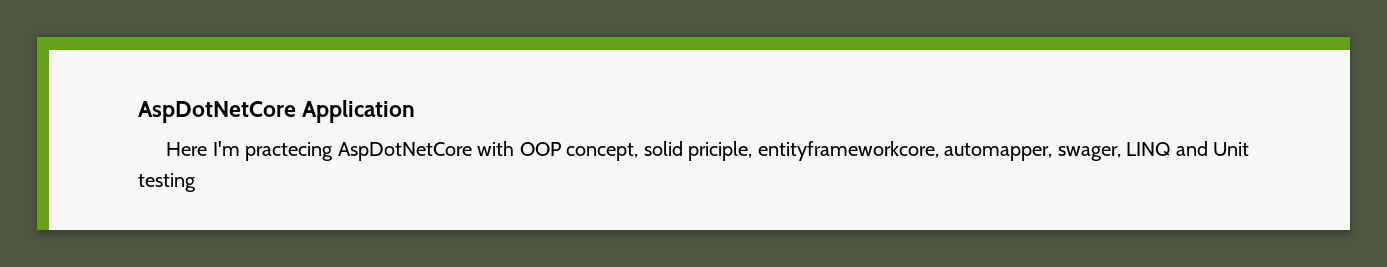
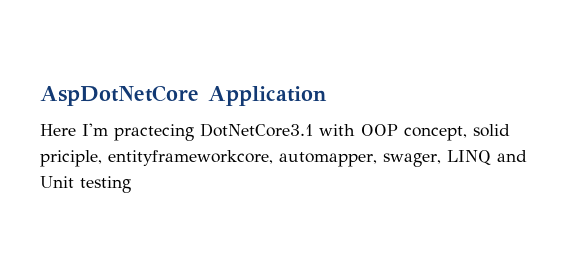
- Here I'm practecing AspDotNetCore with OOP concept, solid priciple, entityframeworkcore, automapper, swager, LINQ and Unit testing
+ Here I'm practecing DotNetCore3.1 with OOP concept, solid priciple, entityframeworkcore, automapper, swager, LINQ and Unit testing

